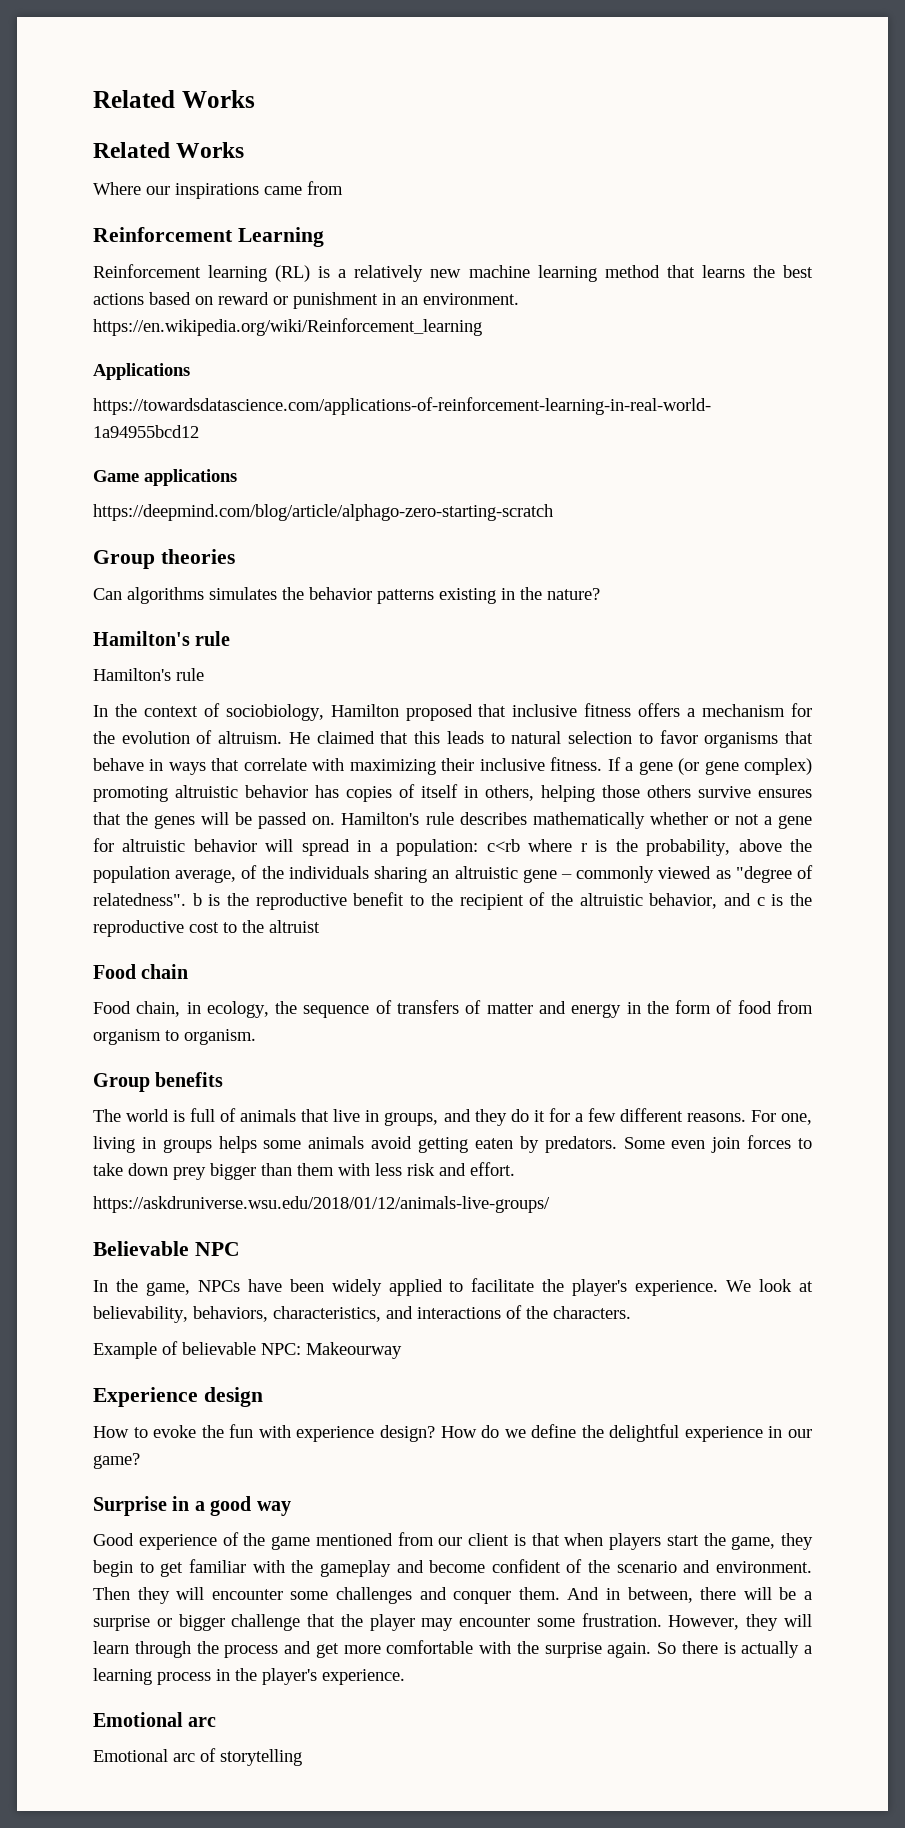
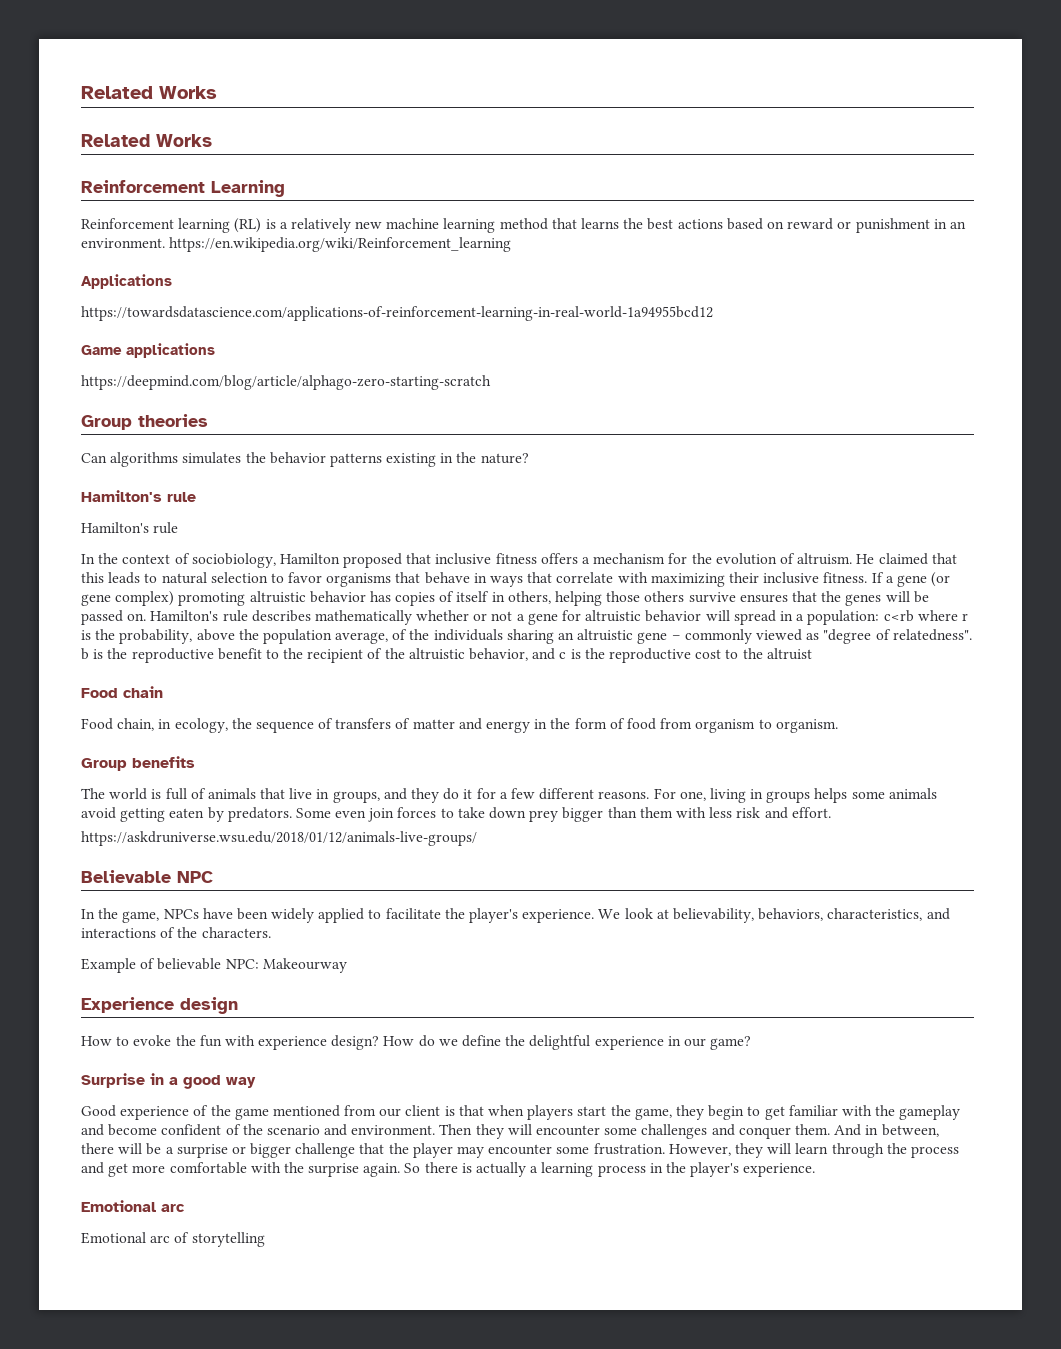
- Where our inspirations came from

